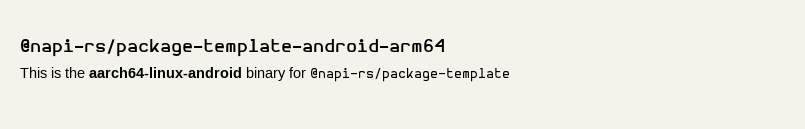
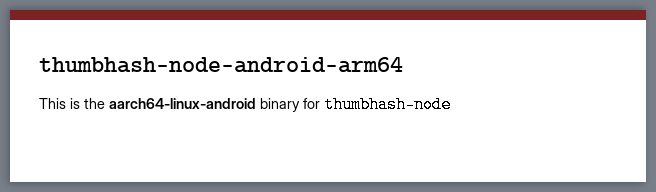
- @napi-rs/package-template-android-arm64
+ thumbhash-node-android-arm64
- This is the aarch64-linux-android binary for @napi-rs/package-template
+ This is the aarch64-linux-android binary for thumbhash-node

